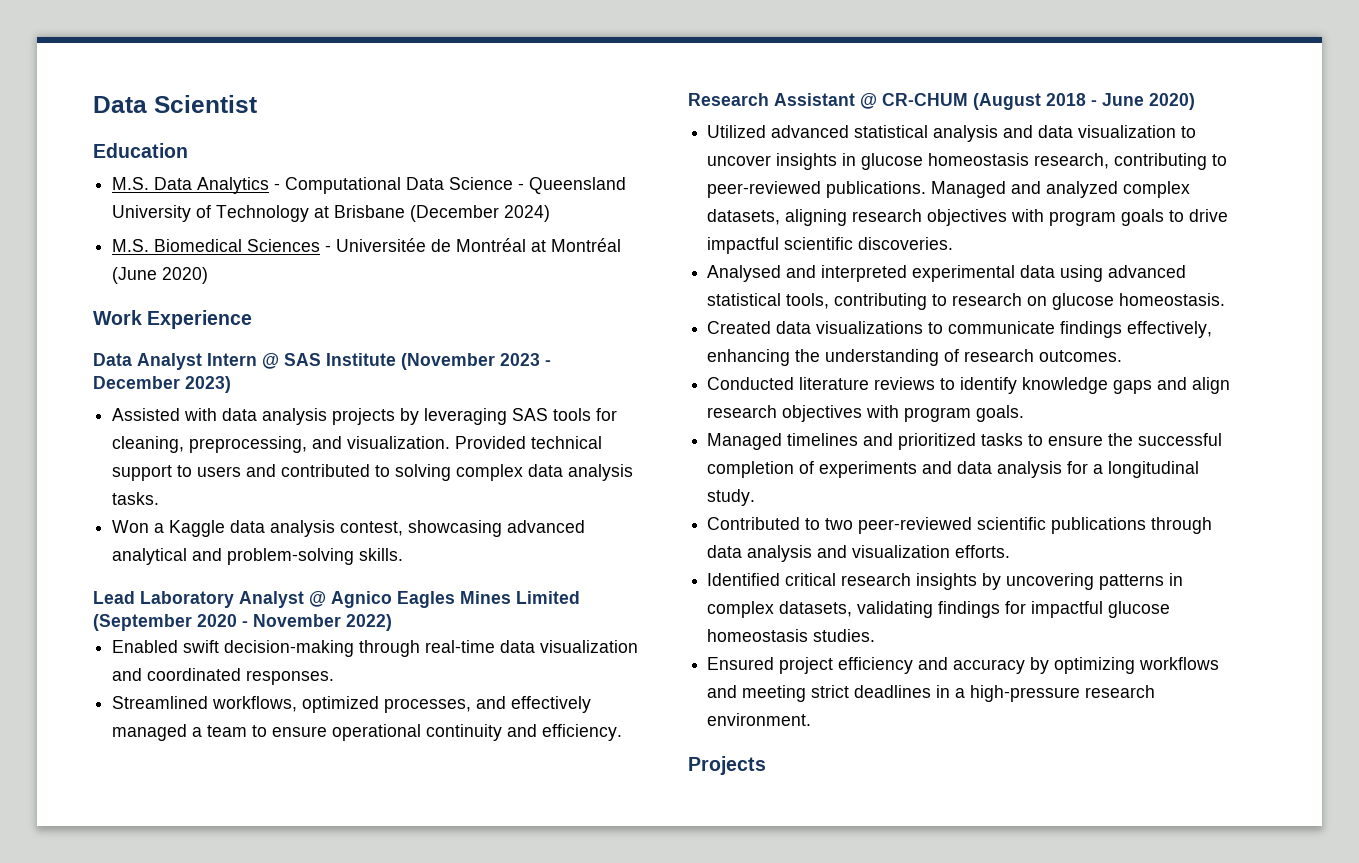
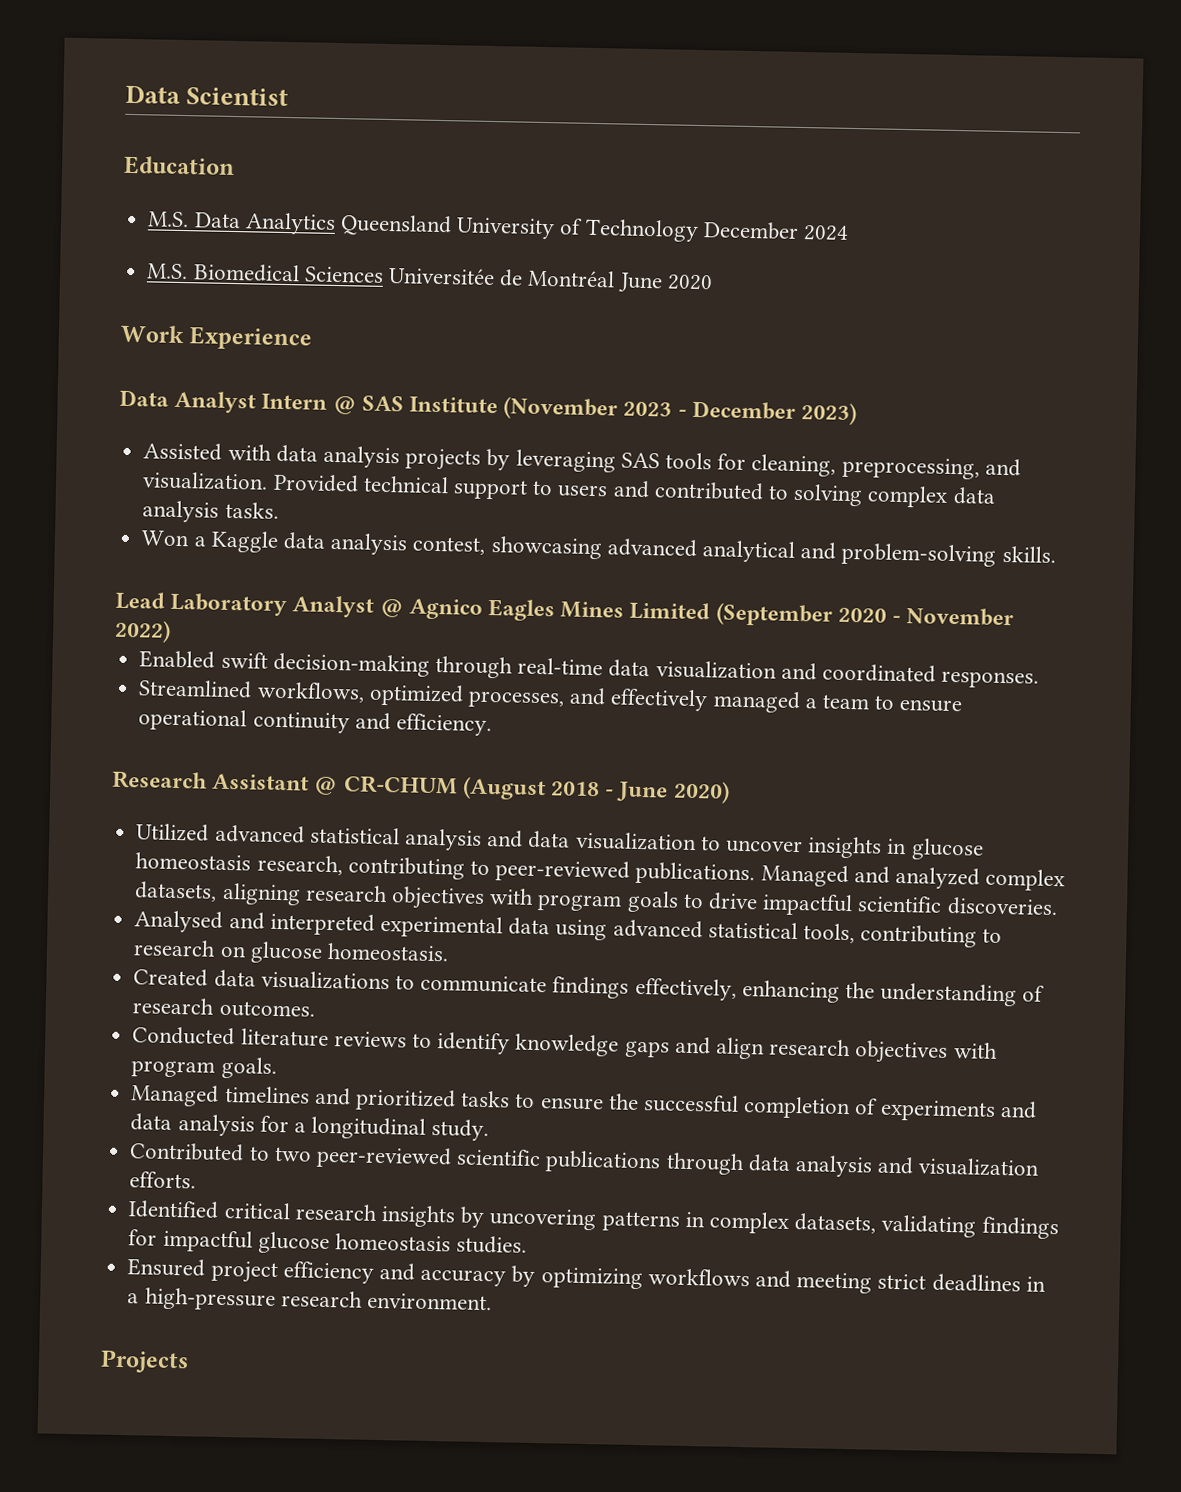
- M.S. Data Analytics - Computational Data Science - Queensland University of Technology at Brisbane (December 2024)
+ M.S. Data Analytics Queensland University of Technology December 2024
- M.S. Biomedical Sciences - Universitée de Montréal at Montréal (June 2020)
+ M.S. Biomedical Sciences Universitée de Montréal June 2020

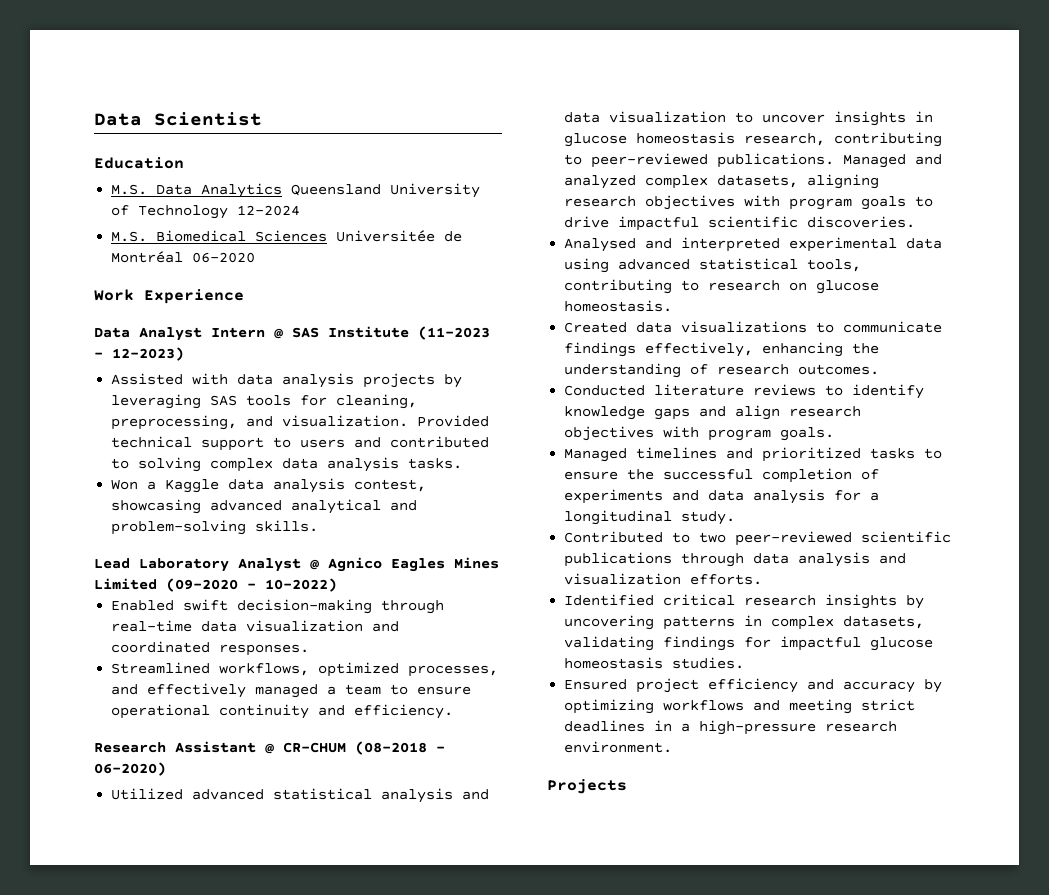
- M.S. Data Analytics Queensland University of Technology December 2024
+ M.S. Data Analytics Queensland University of Technology 12-2024
- M.S. Biomedical Sciences Universitée de Montréal June 2020
+ M.S. Biomedical Sciences Universitée de Montréal 06-2020
- Data Analyst Intern @ SAS Institute (November 2023 - December 2023)
+ Data Analyst Intern @ SAS Institute (11-2023 - 12-2023)
- Lead Laboratory Analyst @ Agnico Eagles Mines Limited (September 2020 - November 2022)
+ Lead Laboratory Analyst @ Agnico Eagles Mines Limited (09-2020 - 10-2022)
- Research Assistant @ CR-CHUM (August 2018 - June 2020)
+ Research Assistant @ CR-CHUM (08-2018 - 06-2020)

